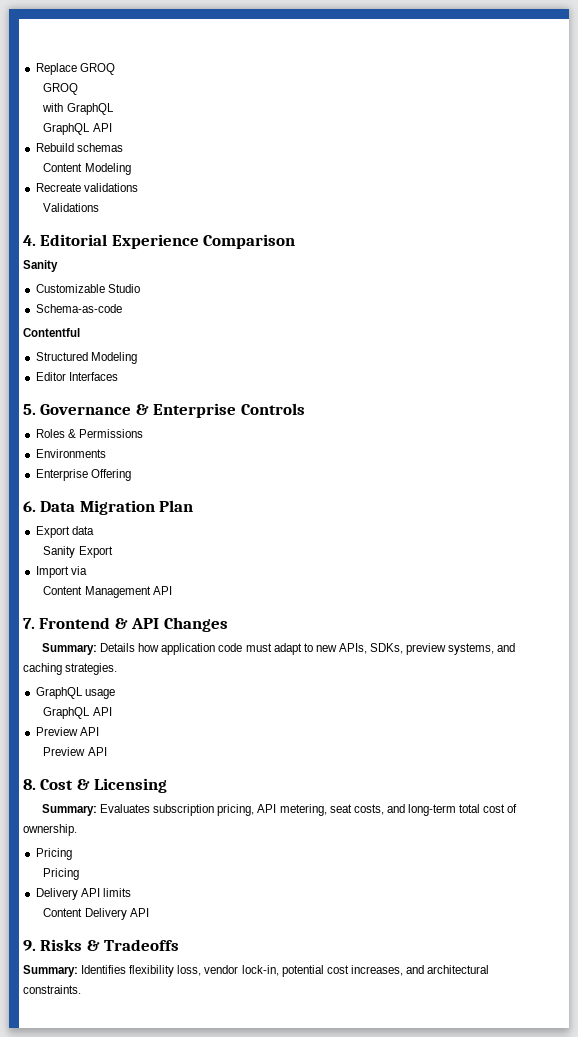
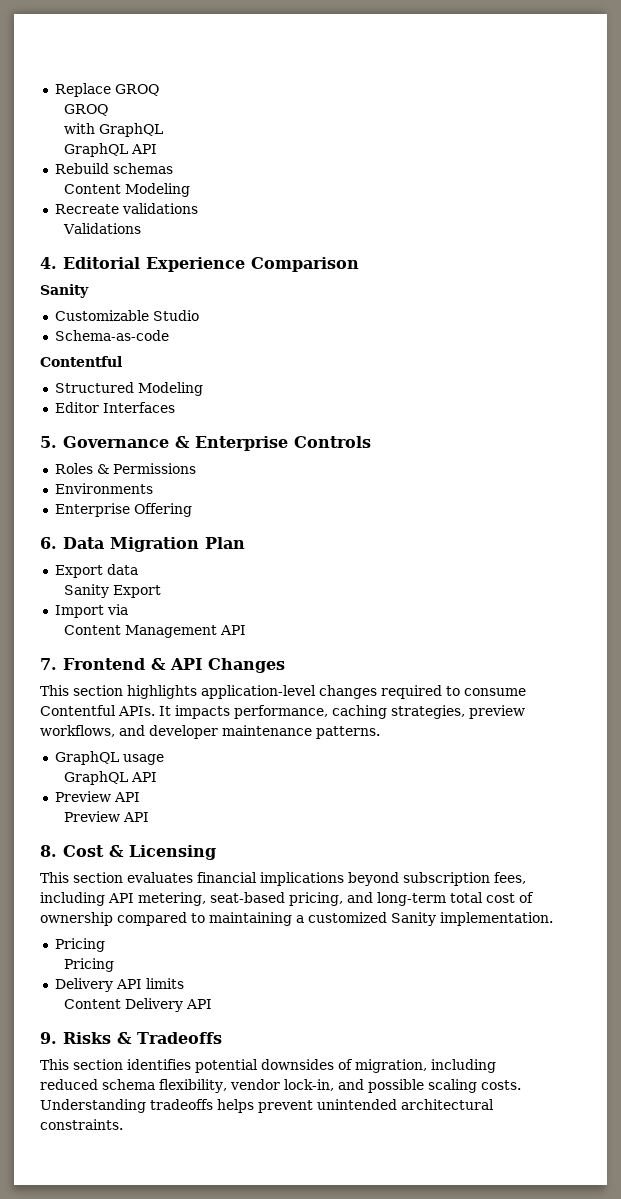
- Summary: Details how application code must adapt to new APIs, SDKs, preview systems, and caching strategies.
+ This section highlights application-level changes required to consume Contentful APIs. It impacts performance, caching strategies, preview workflows, and developer maintenance patterns.
- Summary: Evaluates subscription pricing, API metering, seat costs, and long-term total cost of ownership.
+ This section evaluates financial implications beyond subscription fees, including API metering, seat-based pricing, and long-term total cost of ownership compared to maintaining a customized Sanity implementation.
- Summary: Identifies flexibility loss, vendor lock-in, potential cost increases, and architectural constraints.
+ This section identifies potential downsides of migration, including reduced schema flexibility, vendor lock-in, and possible scaling costs. Understanding tradeoffs helps prevent unintended architectural constraints.

